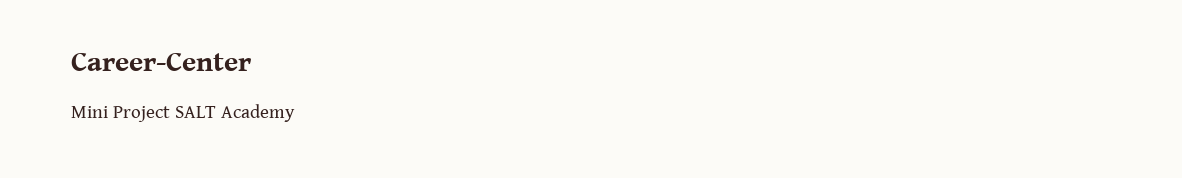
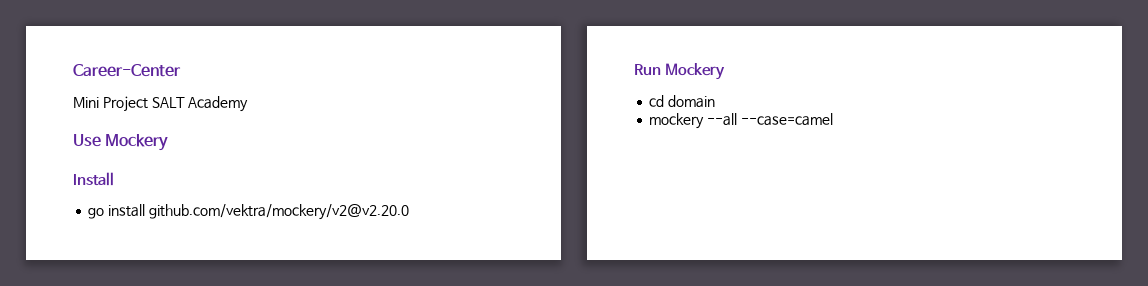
+ Use Mockery
+ Install
+ go install github.com/vektra/mockery/v2@v2.20.0
+ Run Mockery
+ cd domain
+ mockery --all --case=camel

